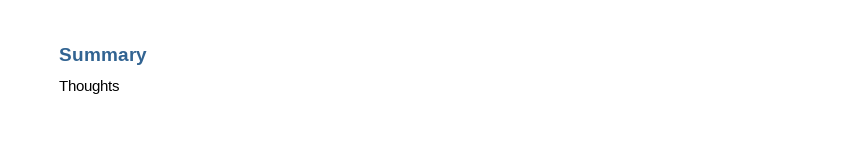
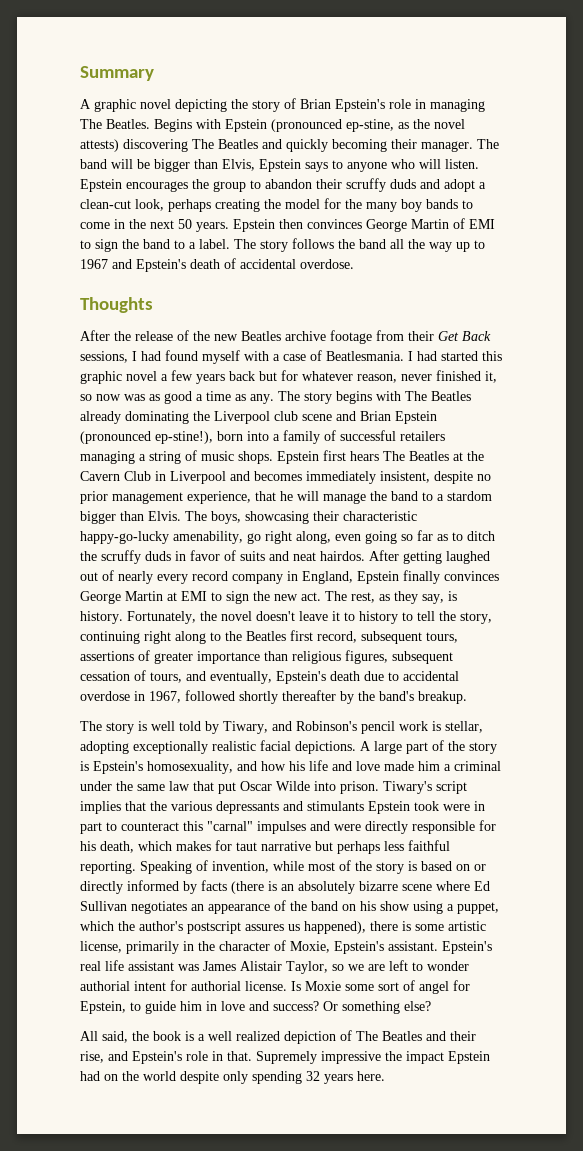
+ A graphic novel depicting the story of Brian Epstein's role in managing The Beatles. Begins with Epstein (pronounced ep-stine, as the novel attests) discovering The Beatles and quickly becoming their manager. The band will be bigger than Elvis, Epstein says to anyone who will listen. Epstein encourages the group to abandon their scruffy duds and adopt a clean-cut look, perhaps creating the model for the many boy bands to come in the next 50 years. Epstein then convinces George Martin of EMI to sign the band to a label. The story follows the band all the way up to 1967 and Epstein's death of accidental overdose.
  Thoughts
+ After the release of the new Beatles archive footage from their Get Back sessions, I had found myself with a case of Beatlesmania. I had started this graphic novel a few years back but for whatever reason, never finished it, so now was as good a time as any. The story begins with The Beatles already dominating the Liverpool club scene and Brian Epstein (pronounced ep-stine!), born into a family of successful retailers managing a string of music shops. Epstein first hears The Beatles at the Cavern Club in Liverpool and becomes immediately insistent, despite no prior management experience, that he will manage the band to a stardom bigger than Elvis. The boys, showcasing their characteristic happy-go-lucky amenability, go right along, even going so far as to ditch the scruffy duds in favor of suits and neat hairdos. After getting laughed out of nearly every record company in England, Epstein finally convinces George Martin at EMI to sign the new act. The rest, as they say, is history. Fortunately, the novel doesn't leave it to history to tell the story, continuing right along to the Beatles first record, subsequent tours, assertions of greater importance than religious figures, subsequent cessation of tours, and eventually, Epstein's death due to accidental overdose in 1967, followed shortly thereafter by the band's breakup.
+ The story is well told by Tiwary, and Robinson's pencil work is stellar, adopting exceptionally realistic facial depictions. A large part of the story is Epstein's homosexuality, and how his life and love made him a criminal under the same law that put Oscar Wilde into prison. Tiwary's script implies that the various depressants and stimulants Epstein took were in part to counteract this "carnal" impulses and were directly responsible for his death, which makes for taut narrative but perhaps less faithful reporting. Speaking of invention, while most of the story is based on or directly informed by facts (there is an absolutely bizarre scene where Ed Sullivan negotiates an appearance of the band on his show using a puppet, which the author's postscript assures us happened), there is some artistic license, primarily in the character of Moxie, Epstein's assistant. Epstein's real life assistant was James Alistair Taylor, so we are left to wonder authorial intent for authorial license. Is Moxie some sort of angel for Epstein, to guide him in love and success? Or something else?
+ All said, the book is a well realized depiction of The Beatles and their rise, and Epstein's role in that. Supremely impressive the impact Epstein had on the world despite only spending 32 years here.

